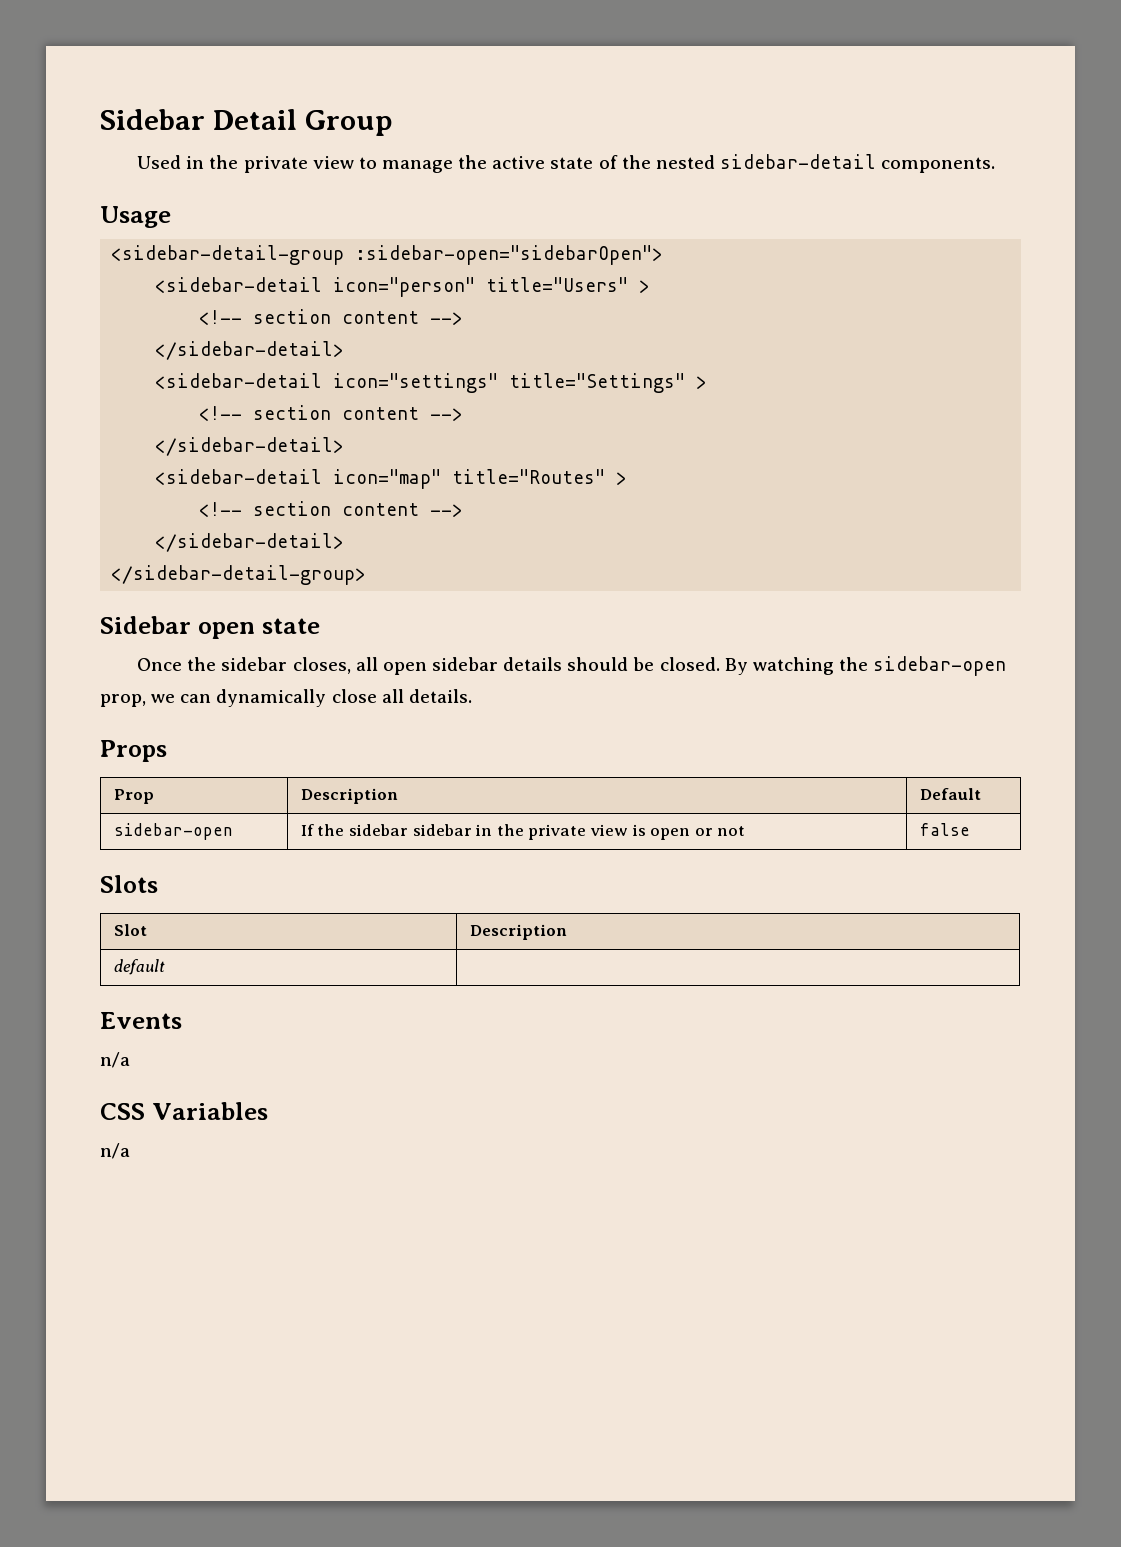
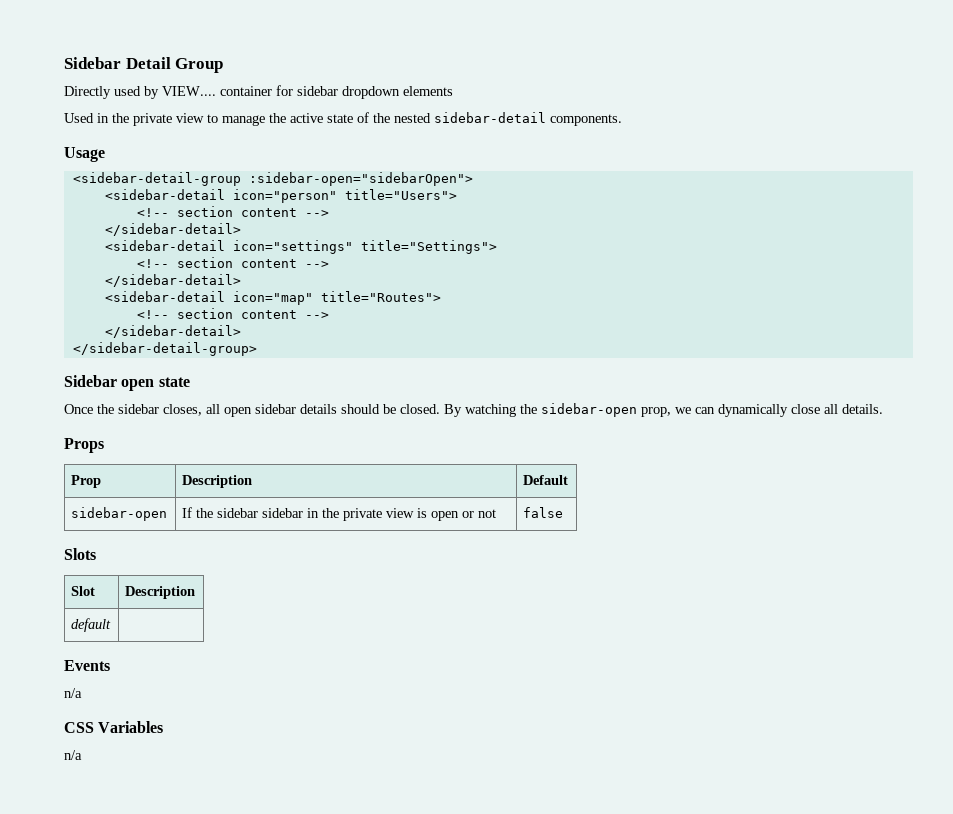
+ Directly used by VIEW.... container for sidebar dropdown elements
- <sidebar-detail icon="person" title="Users" >
+ <sidebar-detail icon="person" title="Users">
- <sidebar-detail icon="settings" title="Settings" >
+ <sidebar-detail icon="settings" title="Settings">
- <sidebar-detail icon="map" title="Routes" >
+ <sidebar-detail icon="map" title="Routes">

